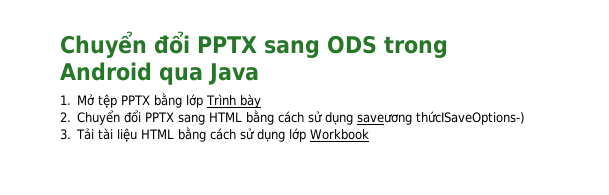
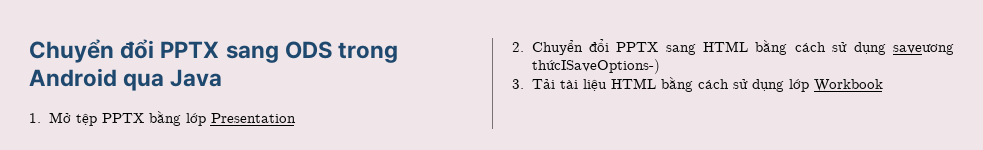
- 1. Mở tệp PPTX bằng lớp Trình bày
+ 1. Mở tệp PPTX bằng lớp Presentation

